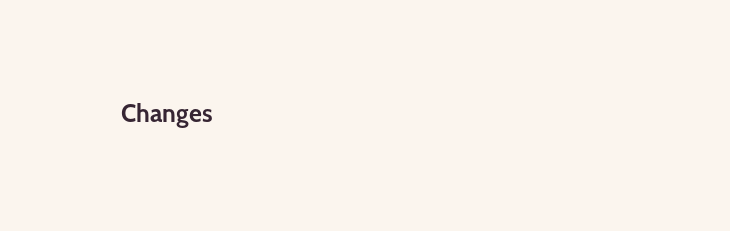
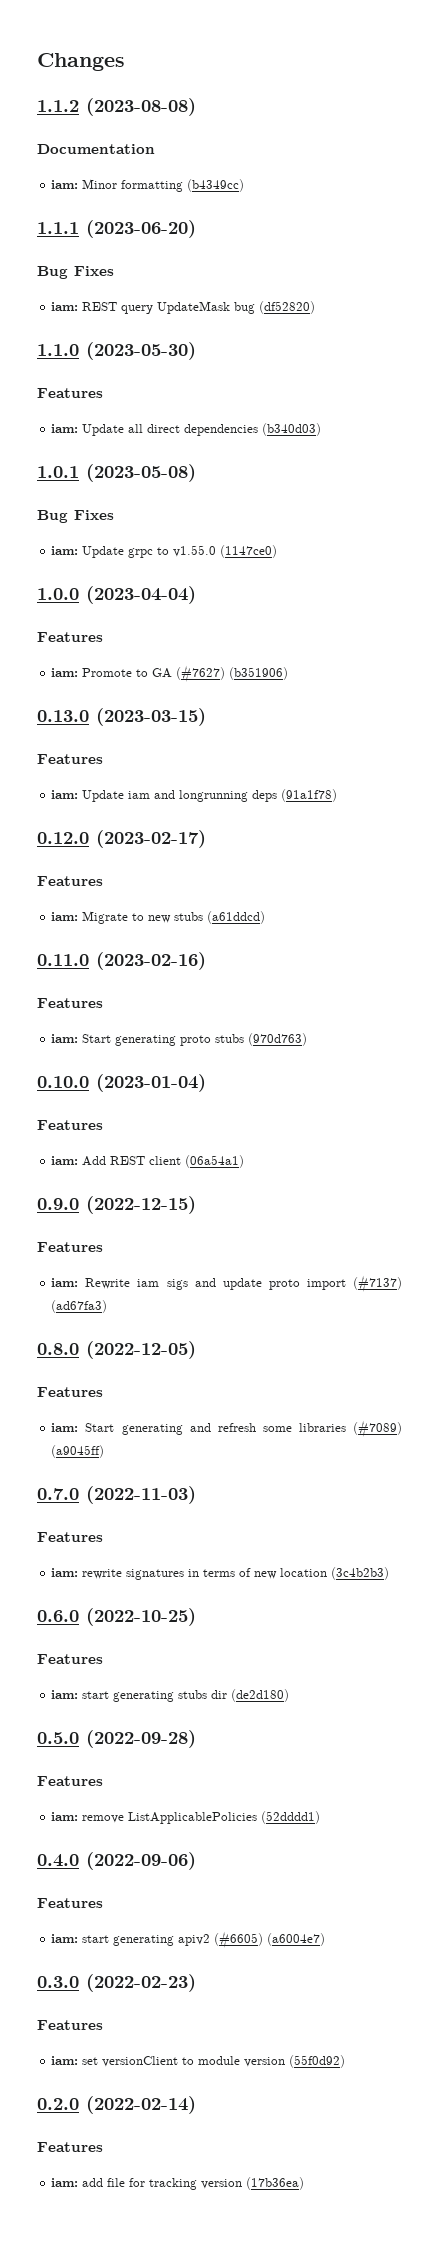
+ 1.1.2 (2023-08-08)
+ Documentation
+ iam: Minor formatting (b4349cc)
+ 1.1.1 (2023-06-20)
+ Bug Fixes
+ iam: REST query UpdateMask bug (df52820)
+ 1.1.0 (2023-05-30)
+ Features
+ iam: Update all direct dependencies (b340d03)
+ 1.0.1 (2023-05-08)
+ Bug Fixes
+ iam: Update grpc to v1.55.0 (1147ce0)
+ 1.0.0 (2023-04-04)
+ Features
+ iam: Promote to GA (#7627) (b351906)
+ 0.13.0 (2023-03-15)
+ Features
+ iam: Update iam and longrunning deps (91a1f78)
+ 0.12.0 (2023-02-17)
+ Features
+ iam: Migrate to new stubs (a61ddcd)
+ 0.11.0 (2023-02-16)
+ Features
+ iam: Start generating proto stubs (970d763)
+ 0.10.0 (2023-01-04)
+ Features
+ iam: Add REST client (06a54a1)
+ 0.9.0 (2022-12-15)
+ Features
+ iam: Rewrite iam sigs and update proto import (#7137) (ad67fa3)
+ 0.8.0 (2022-12-05)
+ Features
+ iam: Start generating and refresh some libraries (#7089) (a9045ff)
+ 0.7.0 (2022-11-03)
+ Features
+ iam: rewrite signatures in terms of new location (3c4b2b3)
+ 0.6.0 (2022-10-25)
+ Features
+ iam: start generating stubs dir (de2d180)
+ 0.5.0 (2022-09-28)
+ Features
+ iam: remove ListApplicablePolicies (52dddd1)
+ 0.4.0 (2022-09-06)
+ Features
+ iam: start generating apiv2 (#6605) (a6004e7)
+ 0.3.0 (2022-02-23)
+ Features
+ iam: set versionClient to module version (55f0d92)
+ 0.2.0 (2022-02-14)
+ Features
+ iam: add file for tracking version (17b36ea)

